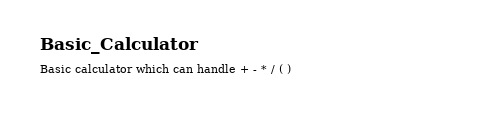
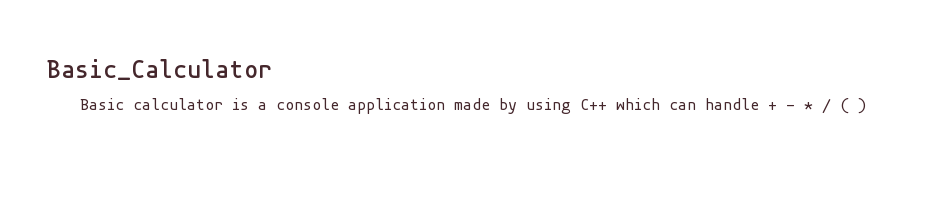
- Basic calculator which can handle + - * / ( )
+ Basic calculator is a console application made by using C++ which can handle + - * / ( )

